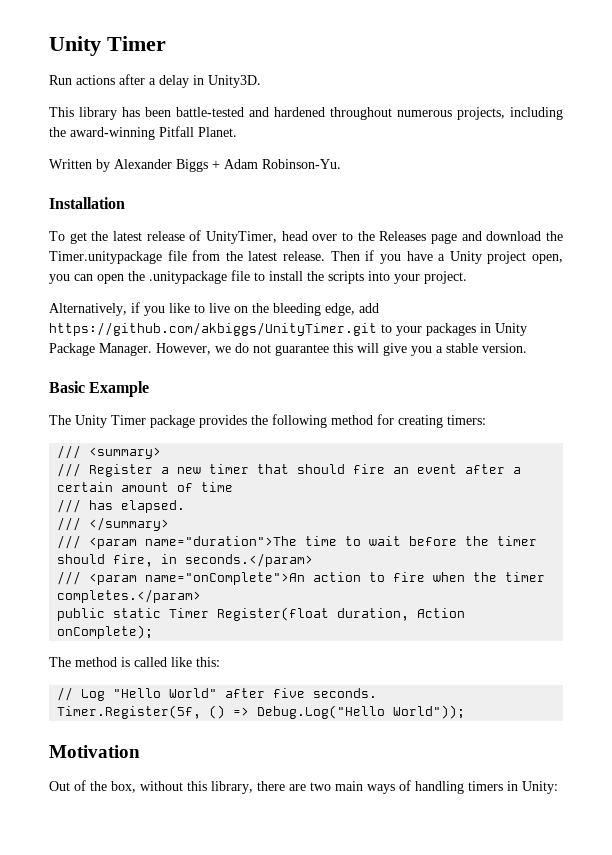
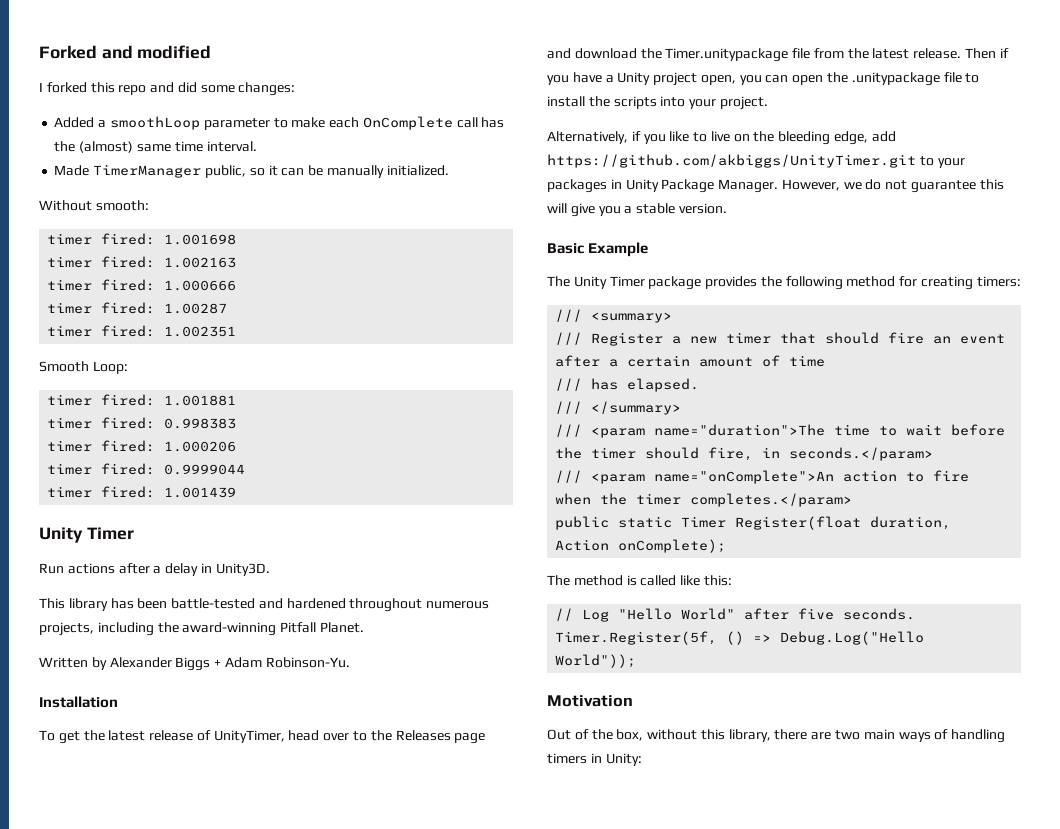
+ Forked and modified
+ I forked this repo and did some changes:
+ Added a smoothLoop parameter to make each OnComplete call has the (almost) same time interval.
+ Made TimerManager public, so it can be manually initialized.
+ Without smooth:
+ timer fired: 1.001698
+ timer fired: 1.002163
+ timer fired: 1.000666
+ timer fired: 1.00287
+ timer fired: 1.002351
+ Smooth Loop:
+ timer fired: 1.001881
+ timer fired: 0.998383
+ timer fired: 1.000206
+ timer fired: 0.9999044
+ timer fired: 1.001439

